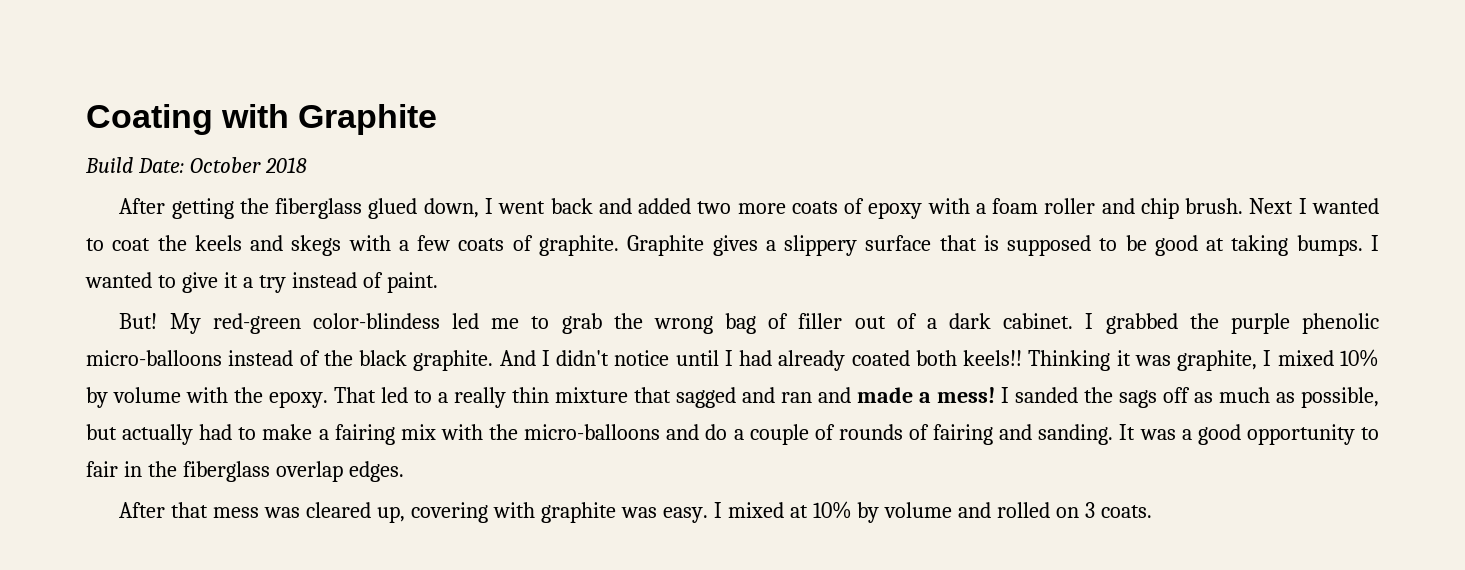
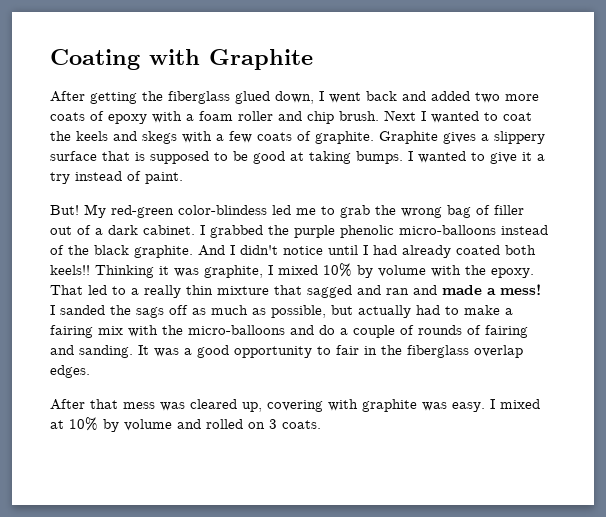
- Build Date: October 2018

